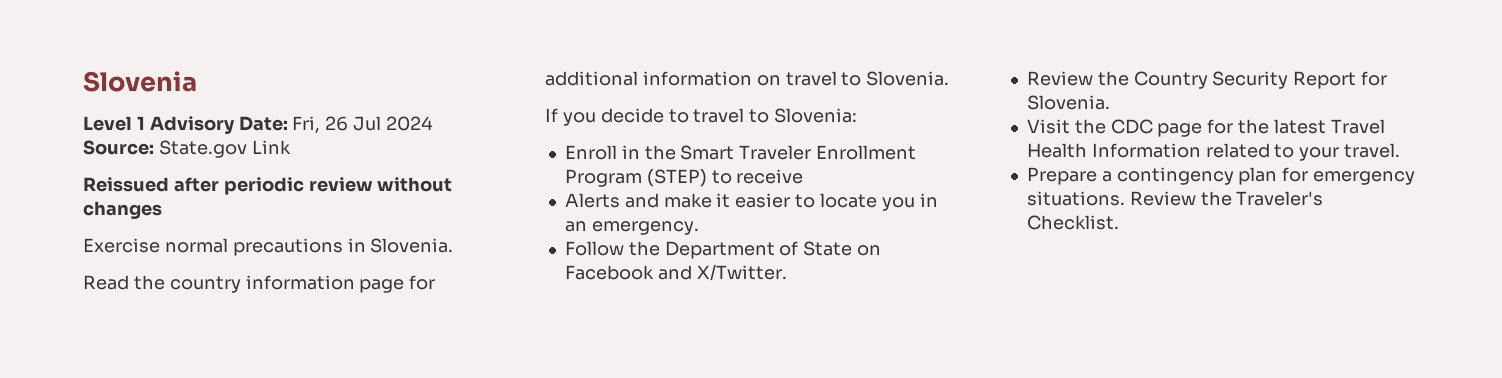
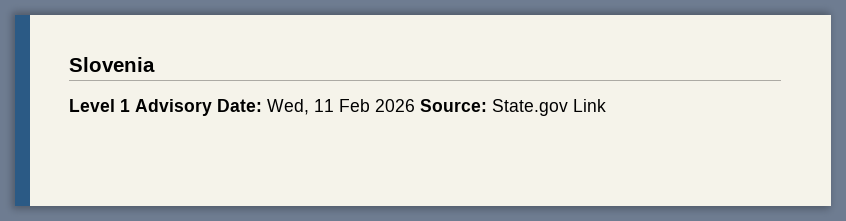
- Level 1 Advisory Date: Fri, 26 Jul 2024 Source: State.gov Link
+ Level 1 Advisory Date: Wed, 11 Feb 2026 Source: State.gov Link
- Reissued after periodic review without changes
- Exercise normal precautions in Slovenia.
- Read the country information page for additional information on travel to Slovenia.
- If you decide to travel to Slovenia:
- Enroll in the Smart Traveler Enrollment Program (STEP) to receive
- Alerts and make it easier to locate you in an emergency.
- Follow the Department of State on Facebook and X/Twitter.
- Review the Country Security Report for Slovenia.
- Visit the CDC page for the latest Travel Health Information related to your travel.
- Prepare a contingency plan for emergency situations. Review the Traveler's Checklist.

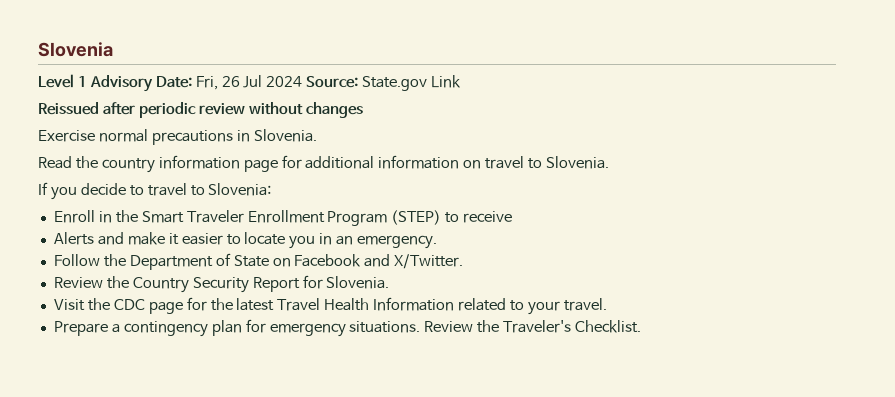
- Level 1 Advisory Date: Wed, 11 Feb 2026 Source: State.gov Link
+ Level 1 Advisory Date: Fri, 26 Jul 2024 Source: State.gov Link
+ Reissued after periodic review without changes
+ Exercise normal precautions in Slovenia.
+ Read the country information page for additional information on travel to Slovenia.
+ If you decide to travel to Slovenia:
+ Enroll in the Smart Traveler Enrollment Program (STEP) to receive
+ Alerts and make it easier to locate you in an emergency.
+ Follow the Department of State on Facebook and X/Twitter.
+ Review the Country Security Report for Slovenia.
+ Visit the CDC page for the latest Travel Health Information related to your travel.
+ Prepare a contingency plan for emergency situations. Review the Traveler's Checklist.

